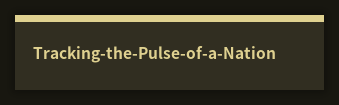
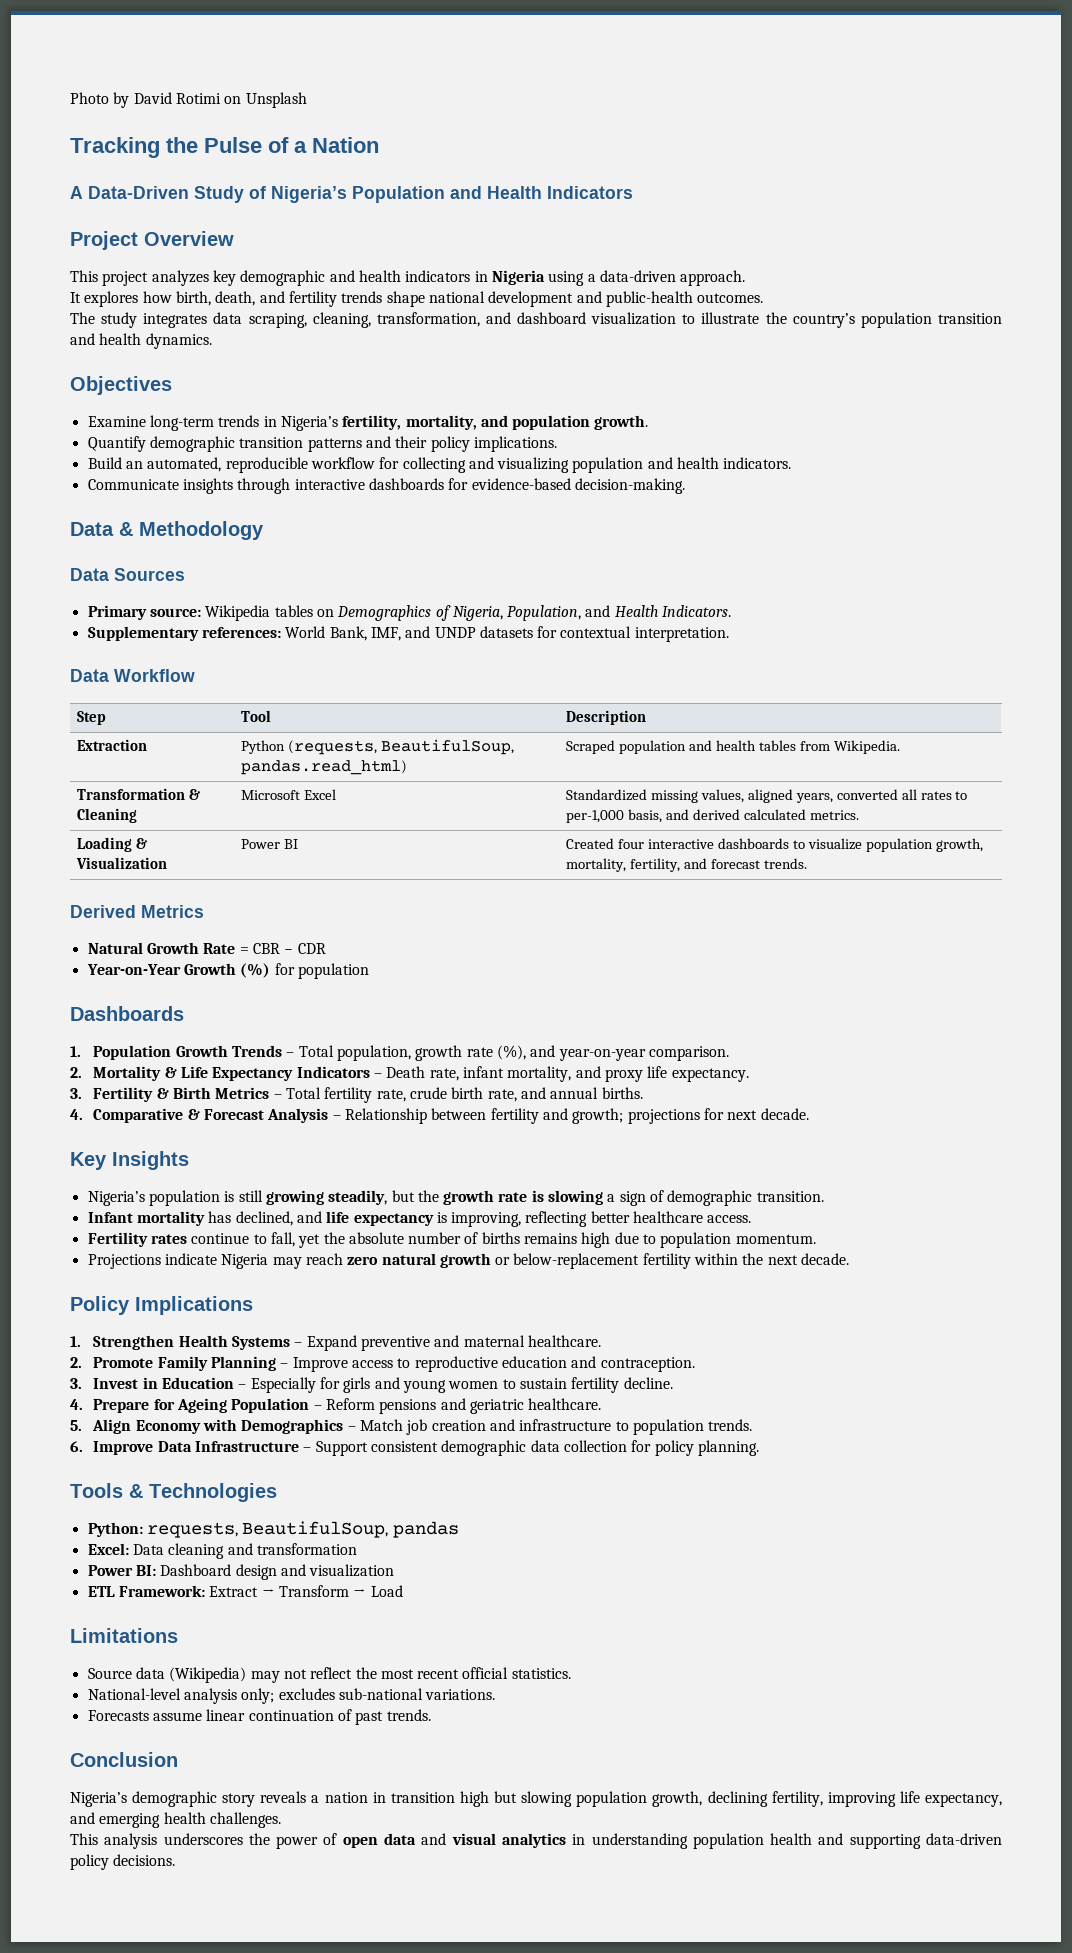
- Tracking-the-Pulse-of-a-Nation
+ Photo by David Rotimi on Unsplash
+ Tracking the Pulse of a Nation
+ A Data-Driven Study of Nigeria’s Population and Health Indicators
+ Project Overview
+ This project analyzes key demographic and health indicators in Nigeria using a data-driven approach.
+ It explores how birth, death, and fertility trends shape national development and public-health outcomes.
+ The study integrates data scraping, cleaning, transformation, and dashboard visualization to illustrate the country’s population transition and health dynamics.
+ Objectives
+ Examine long-term trends in Nigeria’s fertility, mortality, and population growth.
+ Quantify demographic transition patterns and their policy implications.
+ Build an automated, reproducible workflow for collecting and visualizing population and health indicators.
+ Communicate insights through interactive dashboards for evidence-based decision-making.
+ Data & Methodology
+ Data Sources
+ Primary source: Wikipedia tables on Demographics of Nigeria, Population, and Health Indicators.
+ Supplementary references: World Bank, IMF, and UNDP datasets for contextual interpretation.
+ Data Workflow
+ Step | Tool | Description
+ Extraction | Python (requests, BeautifulSoup, pandas.read_html) | Scraped population and health tables from Wikipedia.
+ Transformation & Cleaning | Microsoft Excel | Standardized missing values, aligned years, converted all rates to per-1,000 basis, and derived calculated metrics.
+ Loading & Visualization | Power BI | Created four interactive dashboards to visualize population growth, mortality, fertility, and forecast trends.
+ Derived Metrics
+ Natural Growth Rate = CBR − CDR
+ Year-on-Year Growth (%) for population
+ Dashboards
+ 1. Population Growth Trends – Total population, growth rate (%), and year-on-year comparison.
+ 2. Mortality & Life Expectancy Indicators – Death rate, infant mortality, and proxy life expectancy.
+ 3. Fertility & Birth Metrics – Total fertility rate, crude birth rate, and annual births.
+ 4. Comparative & Forecast Analysis – Relationship between fertility and growth; projections for next decade.
+ Key Insights
+ Nigeria’s population is still growing steadily, but the growth rate is slowing a sign of demographic transition.
+ Infant mortality has declined, and life expectancy is improving, reflecting better healthcare access.
+ Fertility rates continue to fall, yet the absolute number of births remains high due to population momentum.
+ Projections indicate Nigeria may reach zero natural growth or below-replacement fertility within the next decade.
+ Policy Implications
+ 1. Strengthen Health Systems – Expand preventive and maternal healthcare.
+ 2. Promote Family Planning – Improve access to reproductive education and contraception.
+ 3. Invest in Education – Especially for girls and young women to sustain fertility decline.
+ 4. Prepare for Ageing Population – Reform pensions and geriatric healthcare.
+ 5. Align Economy with Demographics – Match job creation and infrastructure to population trends.
+ 6. Improve Data Infrastructure – Support consistent demographic data collection for policy planning.
+ Tools & Technologies
+ Python: requests, BeautifulSoup, pandas
+ Excel: Data cleaning and transformation
+ Power BI: Dashboard design and visualization
+ ETL Framework: Extract → Transform → Load
+ Limitations
+ Source data (Wikipedia) may not reflect the most recent official statistics.
+ National-level analysis only; excludes sub-national variations.
+ Forecasts assume linear continuation of past trends.
+ Conclusion
+ Nigeria’s demographic story reveals a nation in transition high but slowing population growth, declining fertility, improving life expectancy, and emerging health challenges.
+ This analysis underscores the power of open data and visual analytics in understanding population health and supporting data-driven policy decisions.

